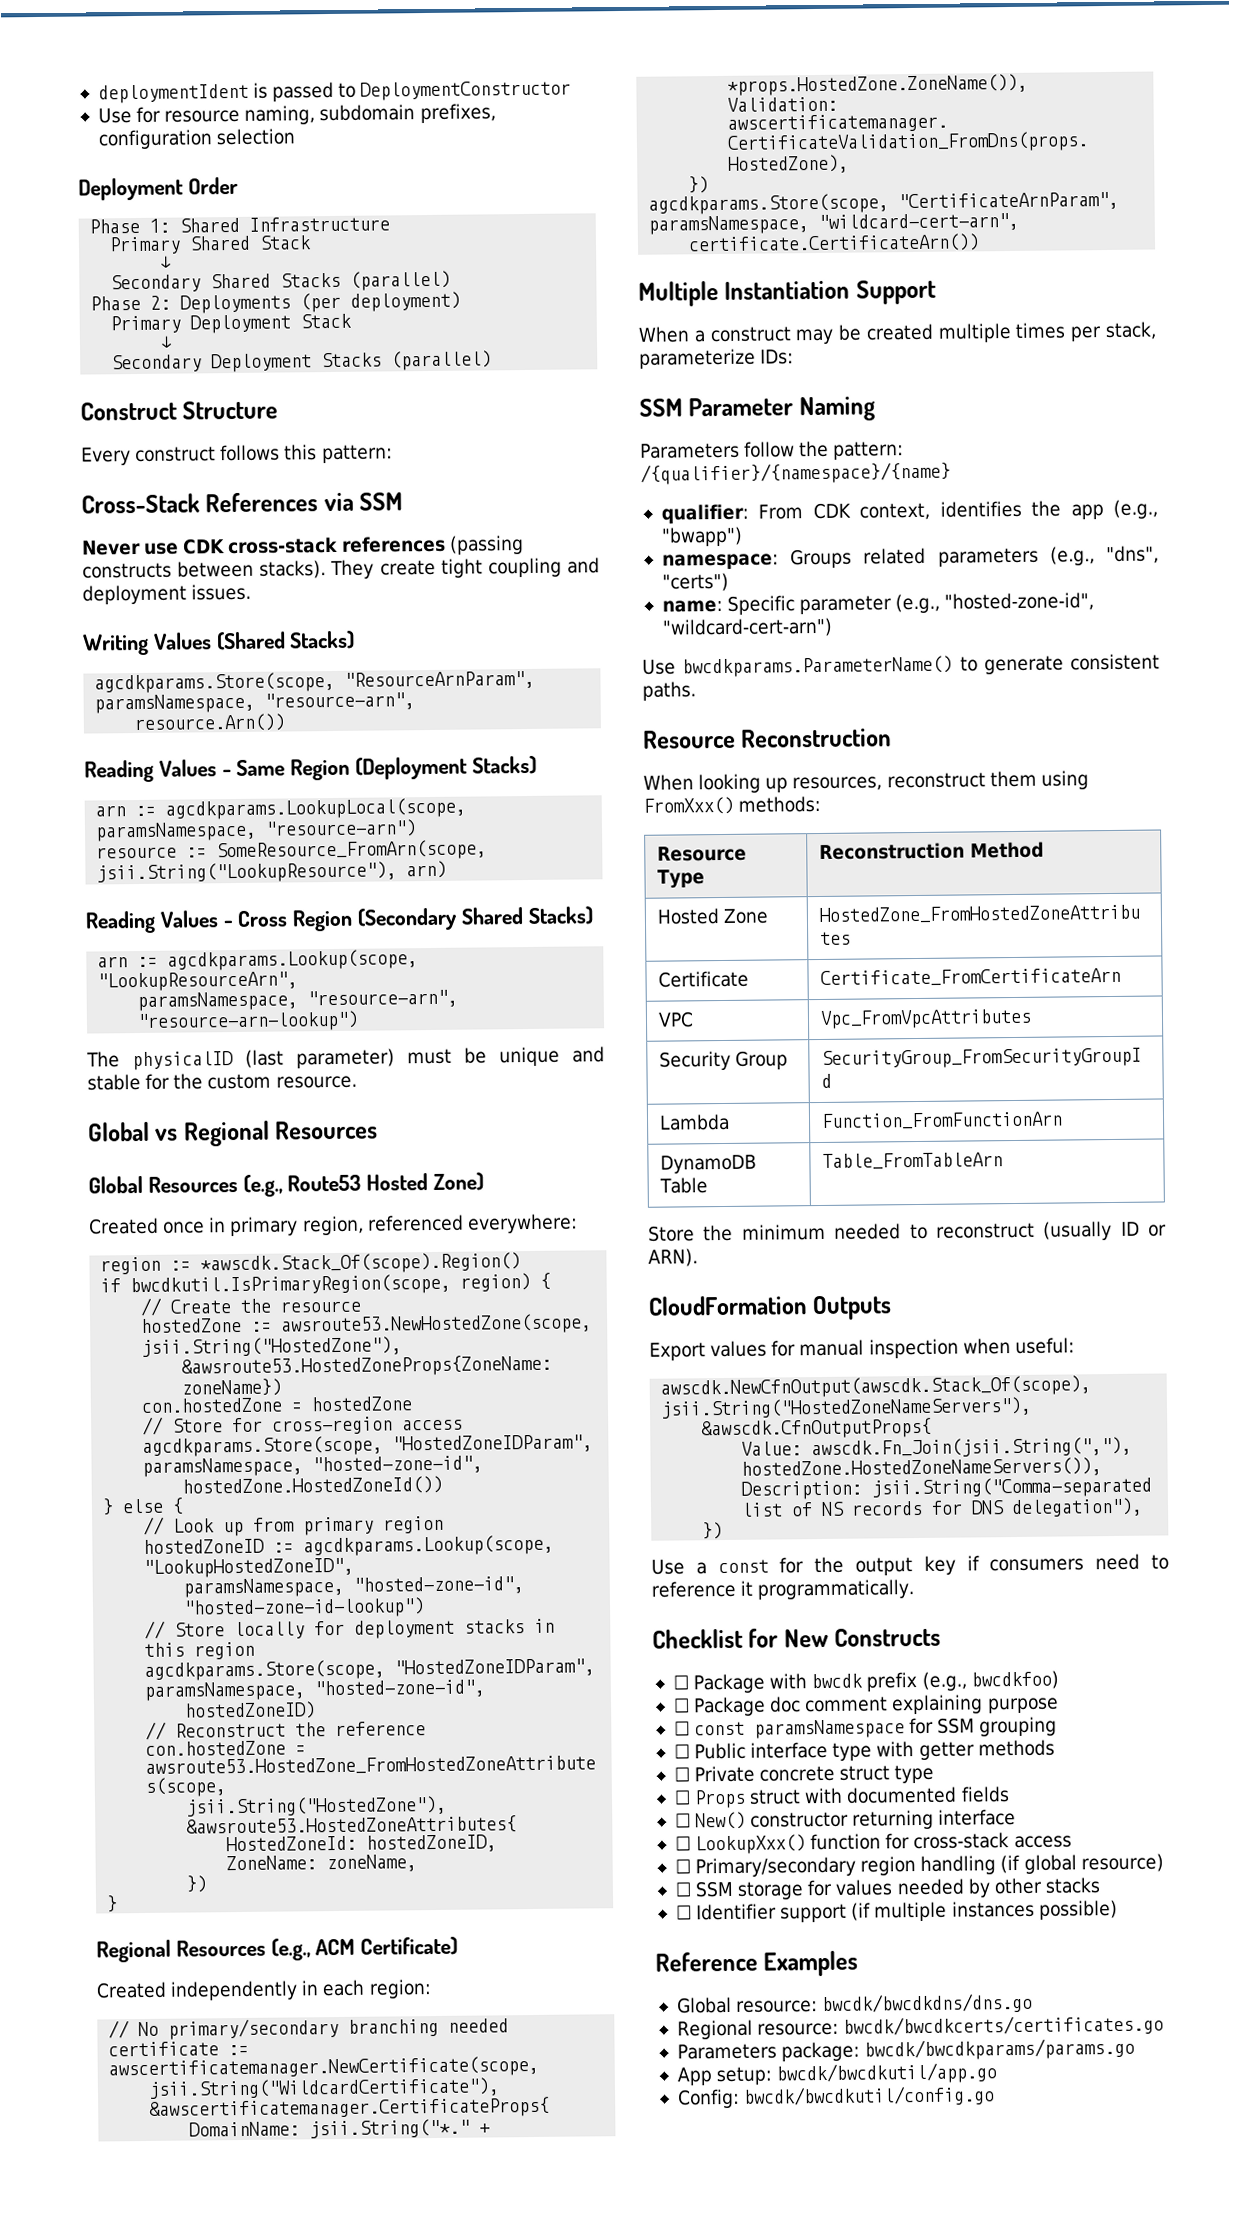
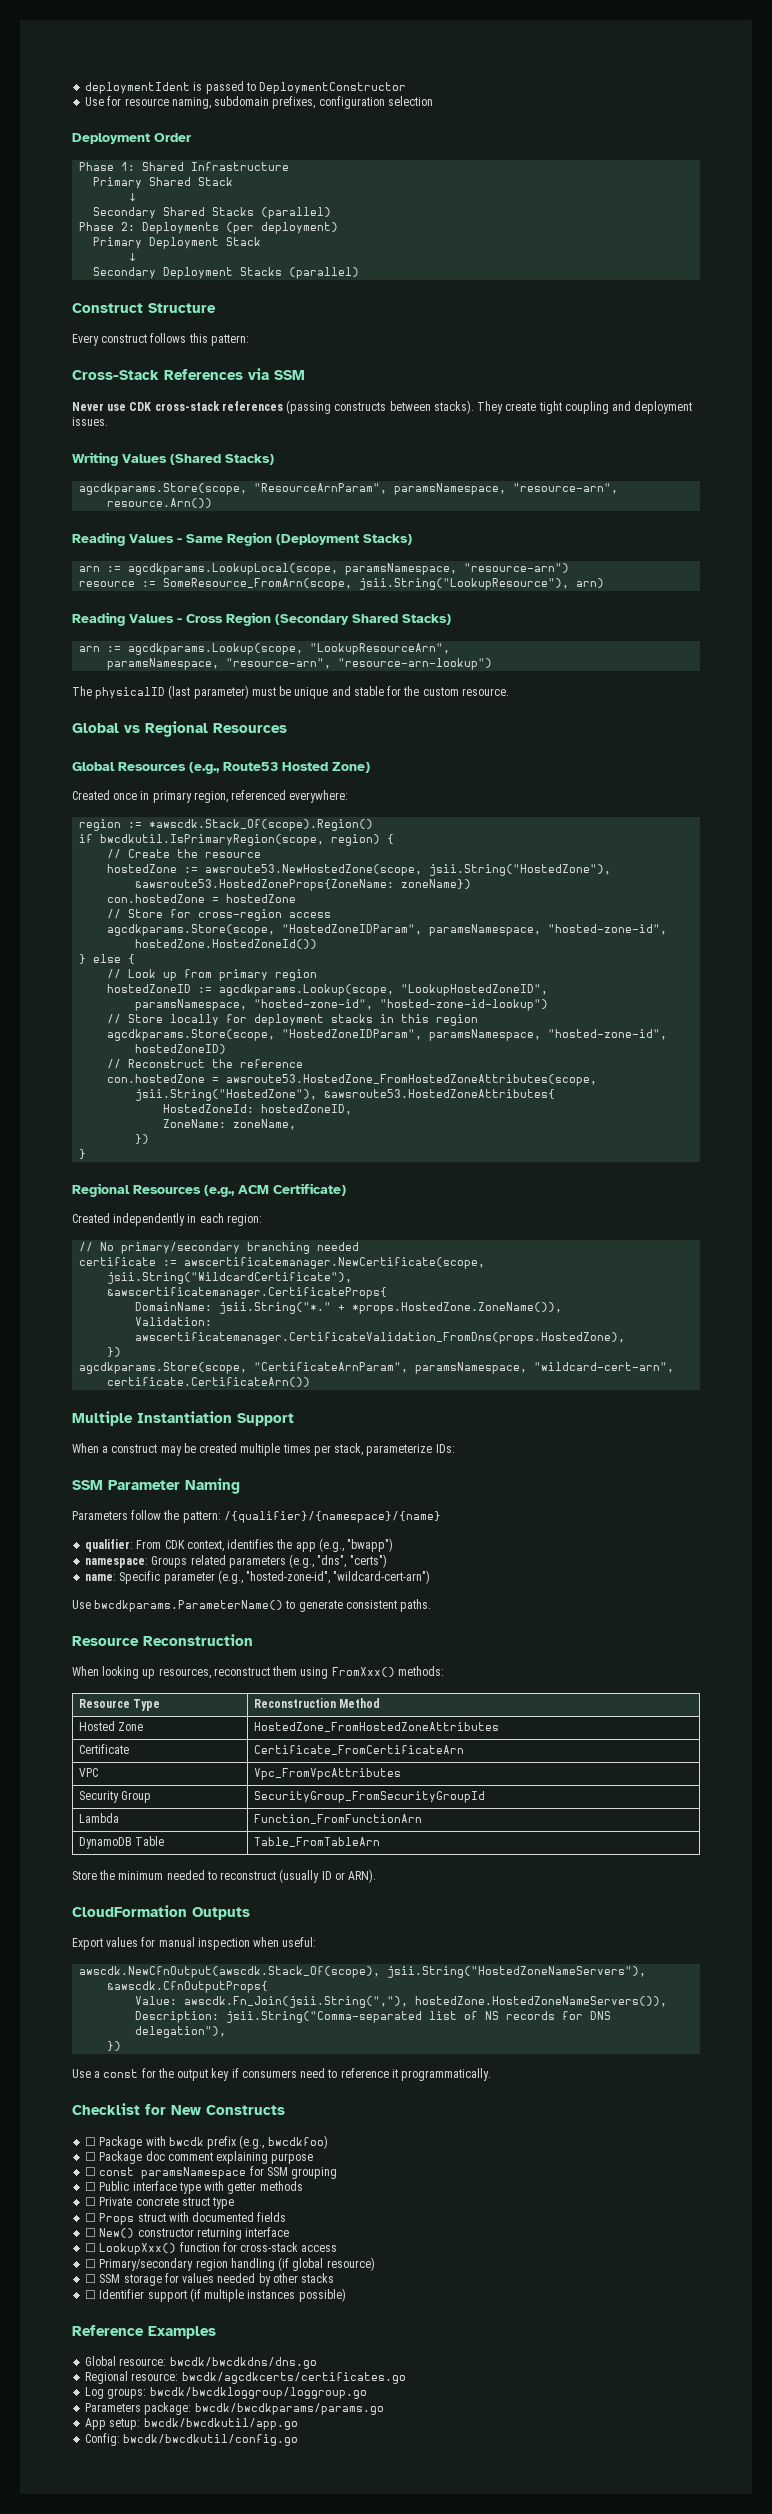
- Regional resource: bwcdk/bwcdkcerts/certificates.go
+ Regional resource: bwcdk/agcdkcerts/certificates.go
+ Log groups: bwcdk/bwcdkloggroup/loggroup.go

